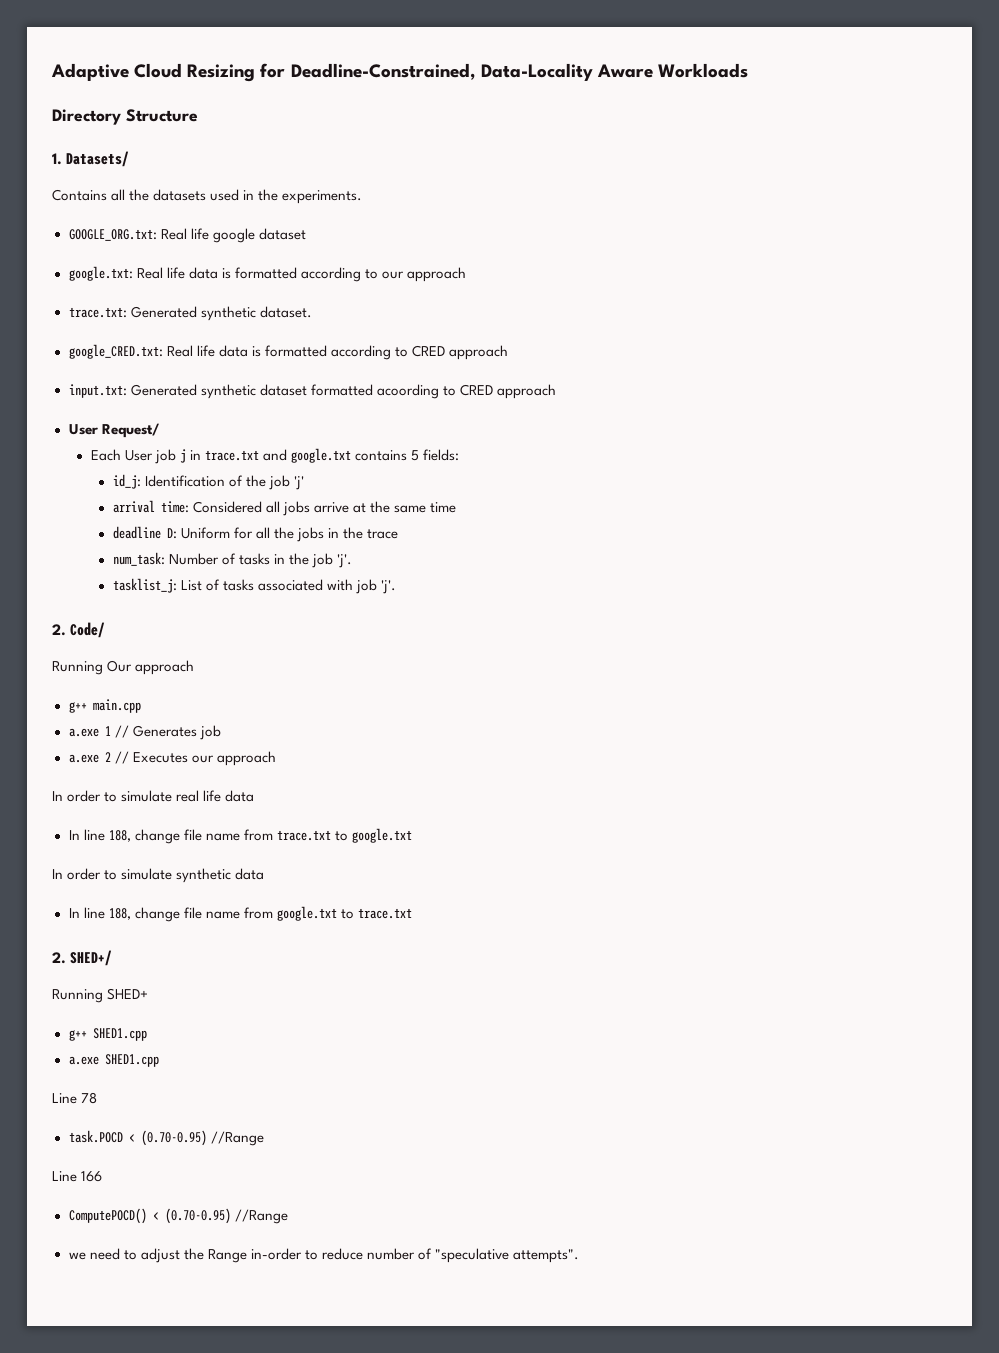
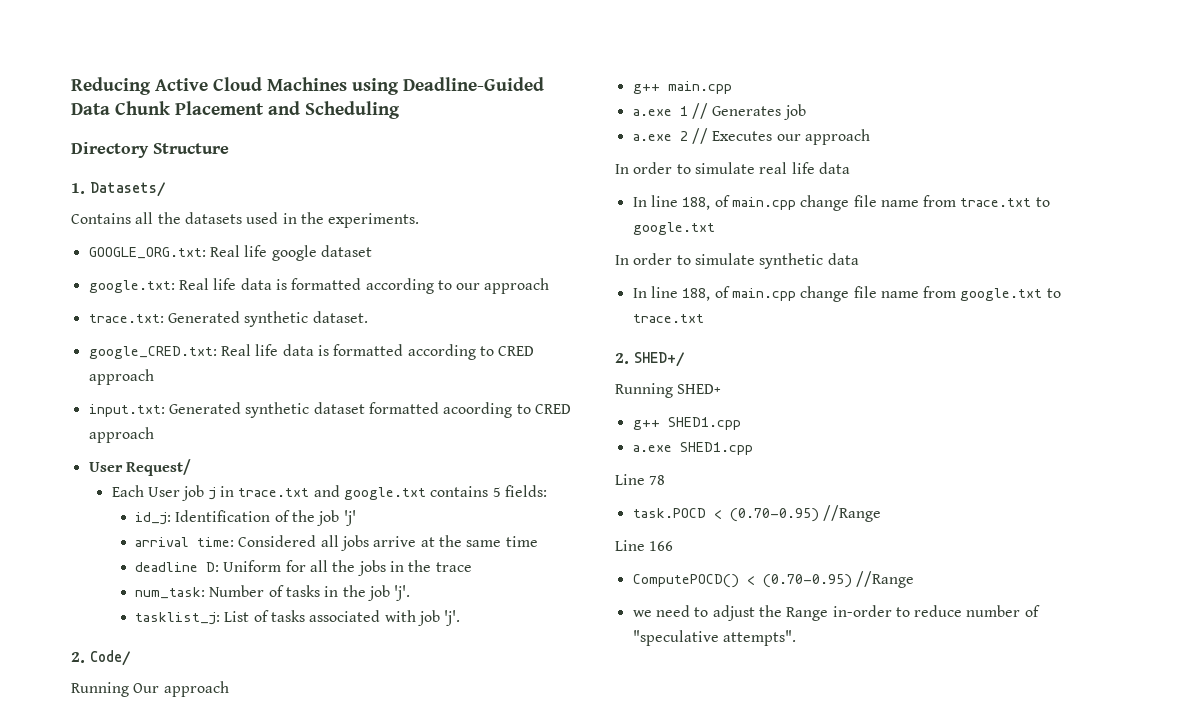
- Adaptive Cloud Resizing for Deadline-Constrained, Data-Locality Aware Workloads
+ Reducing Active Cloud Machines using Deadline-Guided Data Chunk Placement and Scheduling
- In line 188, change file name from trace.txt to google.txt
+ In line 188, of main.cpp change file name from trace.txt to google.txt
- In line 188, change file name from google.txt to trace.txt
+ In line 188, of main.cpp change file name from google.txt to trace.txt

